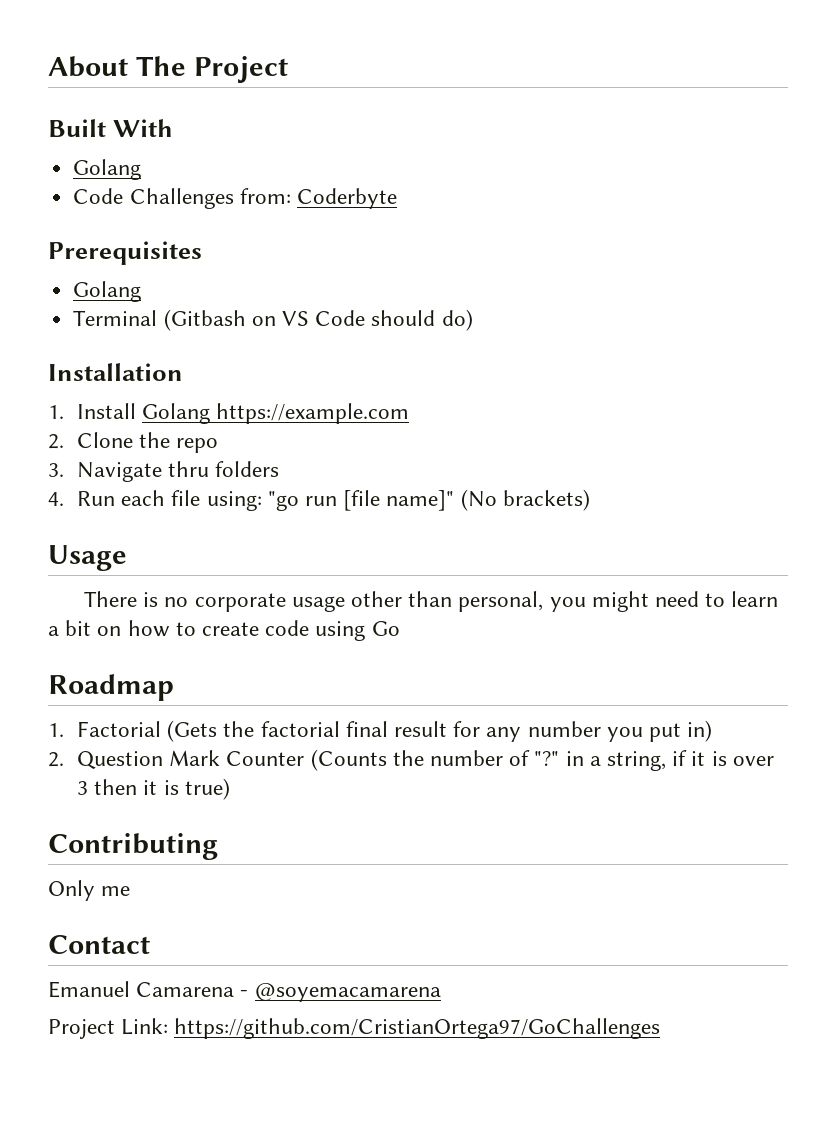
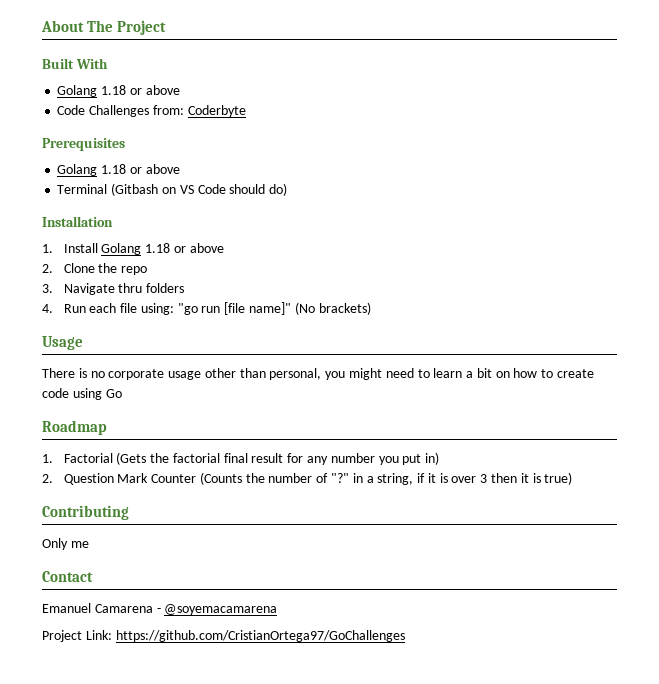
  Built With
- Golang
+ Golang 1.18 or above
  Prerequisites
- Golang
+ Golang 1.18 or above
- 1. Install Golang https://example.com
+ 1. Install Golang 1.18 or above

